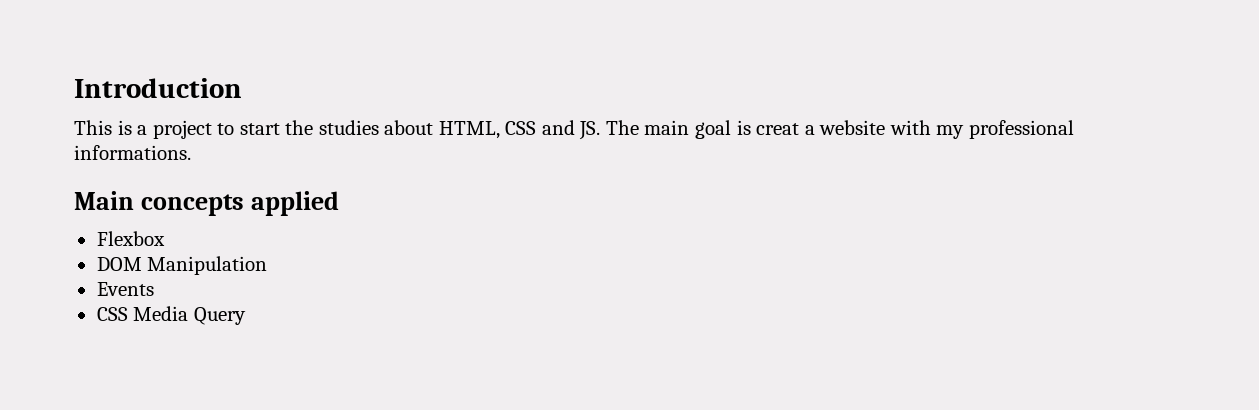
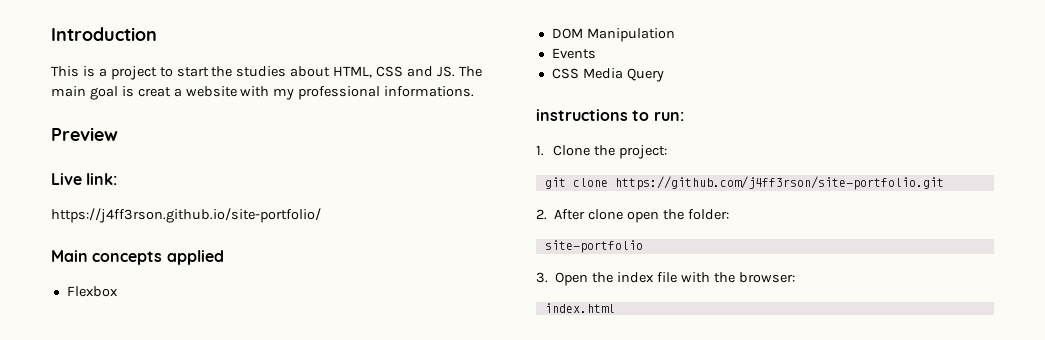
+ Preview
+ Live link:
+ https://j4ff3rson.github.io/site-portfolio/
+ instructions to run:
+ 1. Clone the project:
+ git clone https://github.com/j4ff3rson/site-portfolio.git
+ 2. After clone open the folder:
+ site-portfolio
+ 3. Open the index file with the browser:
+ index.html

